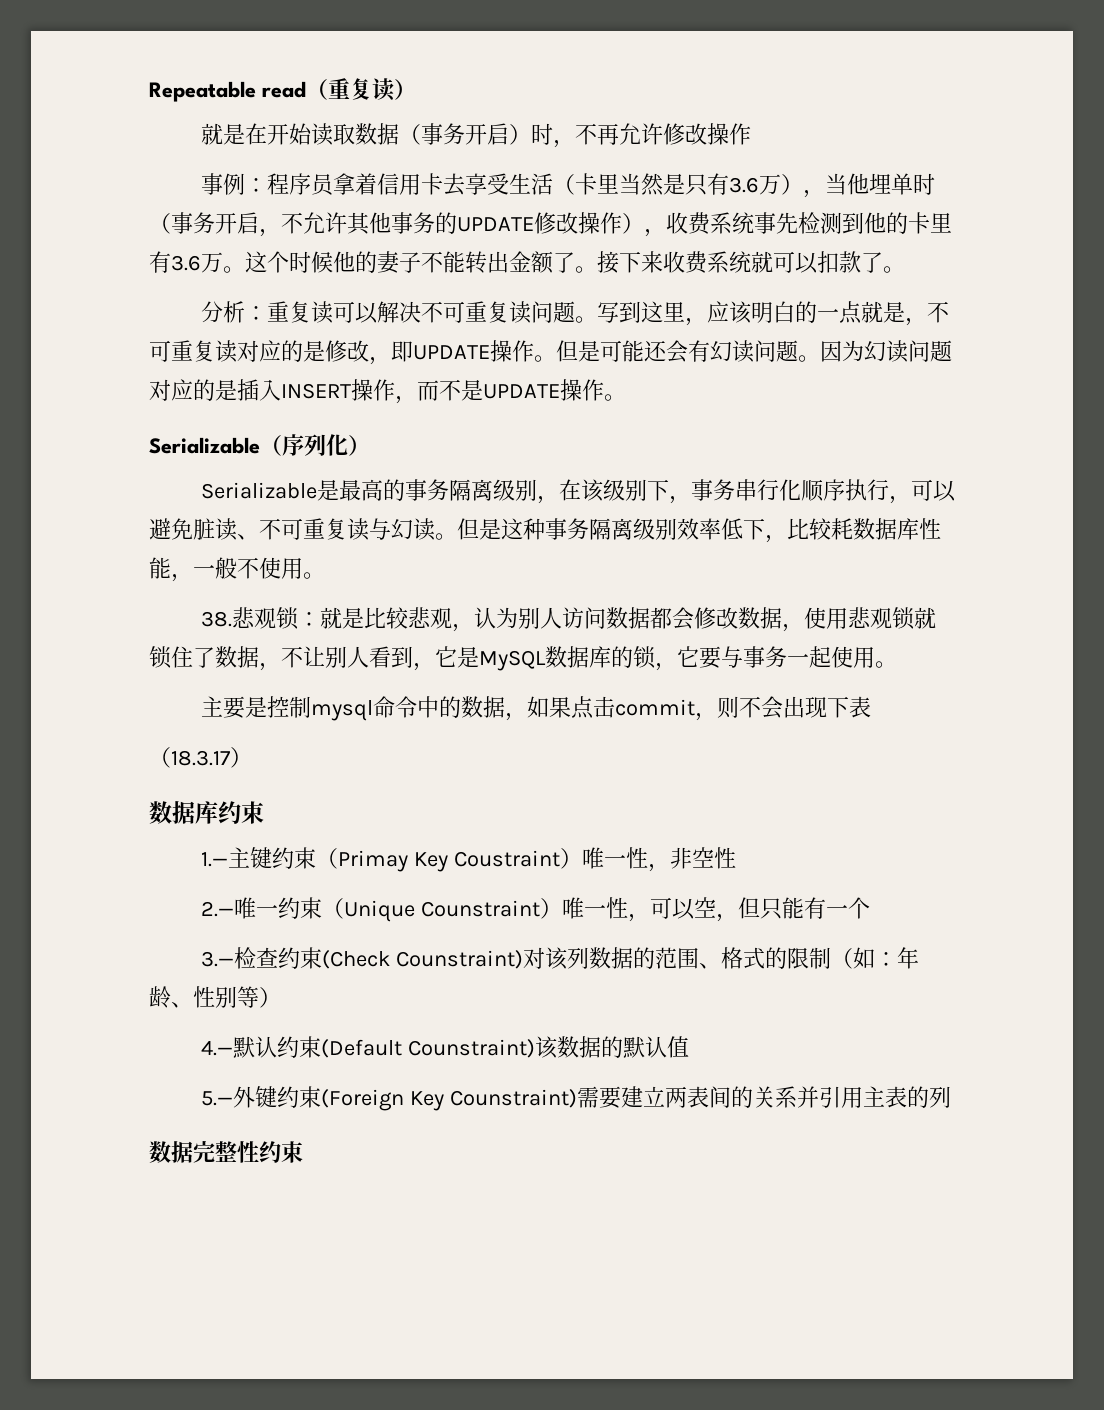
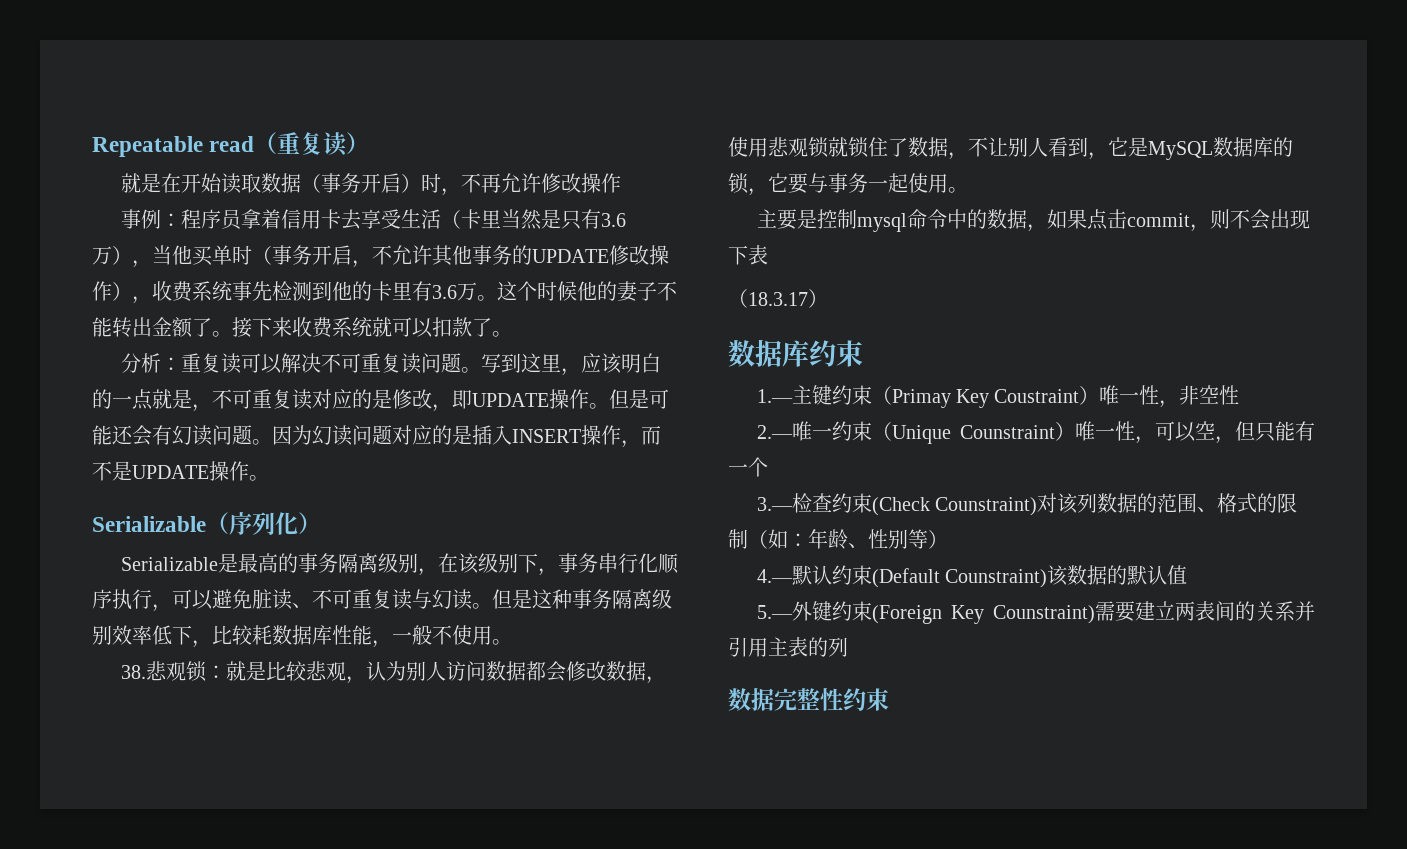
- 事例：程序员拿着信用卡去享受生活（卡里当然是只有3.6万），当他埋单时（事务开启，不允许其他事务的UPDATE修改操作），收费系统事先检测到他的卡里有3.6万。
+ 事例：程序员拿着信用卡去享受生活（卡里当然是只有3.6万），当他买单时（事务开启，不允许其他事务的UPDATE修改操作），收费系统事先检测到他的卡里有3.6万。

